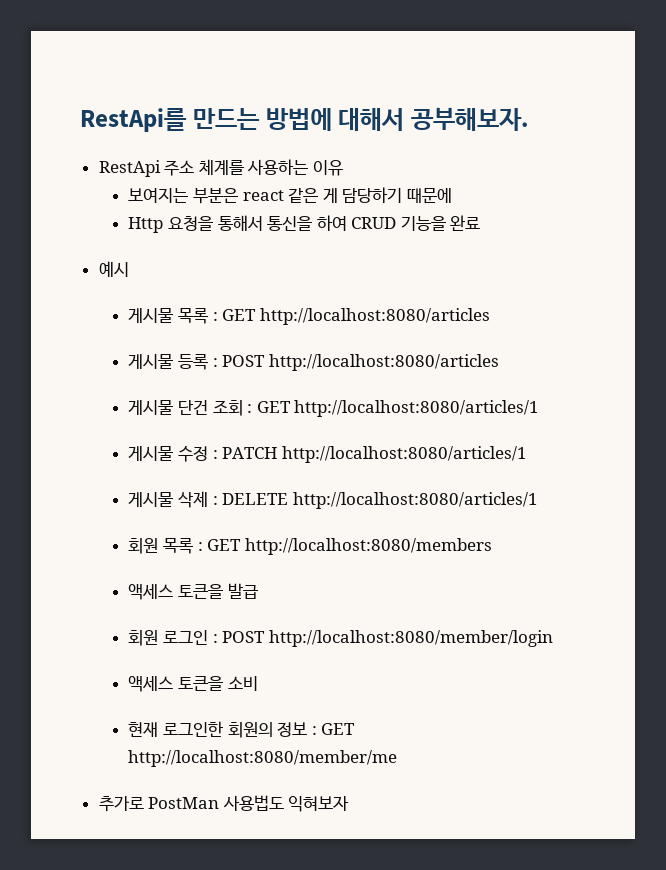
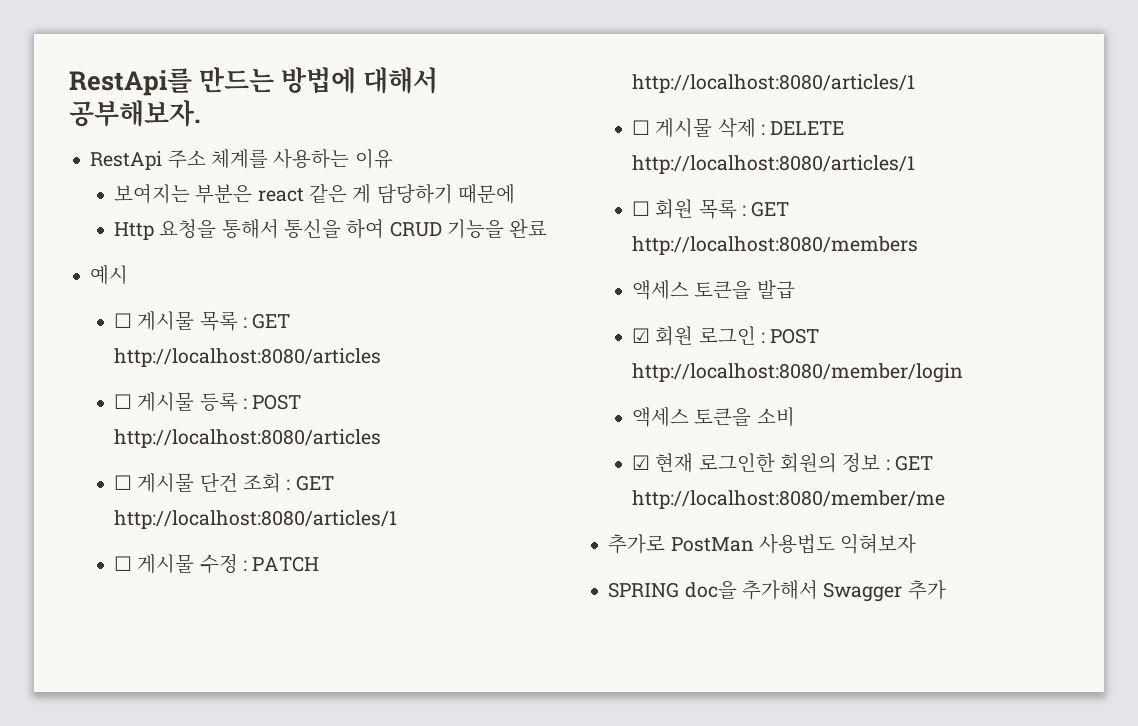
- 게시물 목록 : GET http://localhost:8080/articles
+ ☐ 게시물 목록 : GET http://localhost:8080/articles
- 게시물 등록 : POST http://localhost:8080/articles
+ ☐ 게시물 등록 : POST http://localhost:8080/articles
- 게시물 단건 조회 : GET http://localhost:8080/articles/1
+ ☐ 게시물 단건 조회 : GET http://localhost:8080/articles/1
- 게시물 수정 : PATCH http://localhost:8080/articles/1
+ ☐ 게시물 수정 : PATCH http://localhost:8080/articles/1
- 게시물 삭제 : DELETE http://localhost:8080/articles/1
+ ☐ 게시물 삭제 : DELETE http://localhost:8080/articles/1
- 회원 목록 : GET http://localhost:8080/members
+ ☐ 회원 목록 : GET http://localhost:8080/members
- 회원 로그인 : POST http://localhost:8080/member/login
+ ☑ 회원 로그인 : POST http://localhost:8080/member/login
- 현재 로그인한 회원의 정보 : GET http://localhost:8080/member/me
+ ☑ 현재 로그인한 회원의 정보 : GET http://localhost:8080/member/me
+ SPRING doc을 추가해서 Swagger 추가

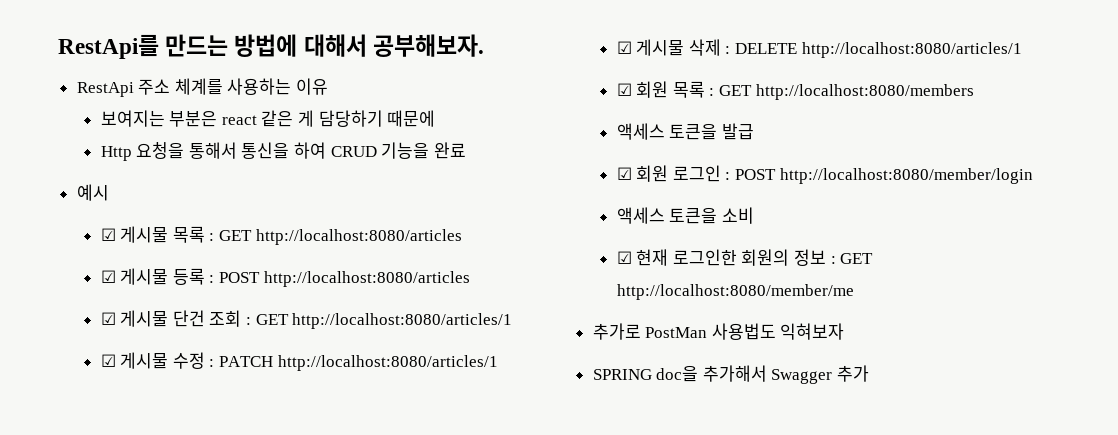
- ☐ 게시물 목록 : GET http://localhost:8080/articles
+ ☑ 게시물 목록 : GET http://localhost:8080/articles
- ☐ 게시물 등록 : POST http://localhost:8080/articles
+ ☑ 게시물 등록 : POST http://localhost:8080/articles
- ☐ 게시물 단건 조회 : GET http://localhost:8080/articles/1
+ ☑ 게시물 단건 조회 : GET http://localhost:8080/articles/1
- ☐ 게시물 수정 : PATCH http://localhost:8080/articles/1
+ ☑ 게시물 수정 : PATCH http://localhost:8080/articles/1
- ☐ 게시물 삭제 : DELETE http://localhost:8080/articles/1
+ ☑ 게시물 삭제 : DELETE http://localhost:8080/articles/1
- ☐ 회원 목록 : GET http://localhost:8080/members
+ ☑ 회원 목록 : GET http://localhost:8080/members

